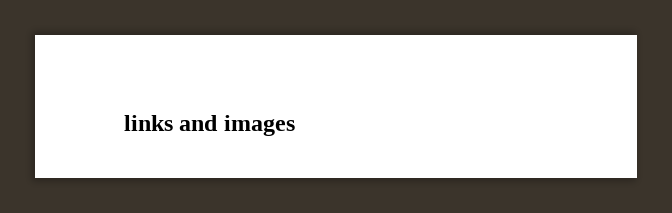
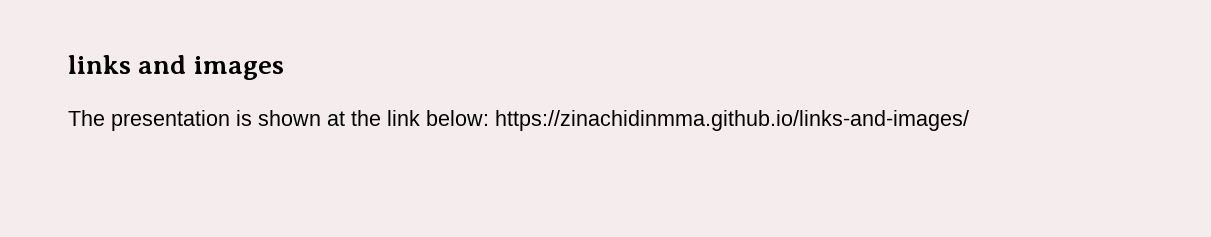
+ The presentation is shown at the link below: https://zinachidinmma.github.io/links-and-images/

